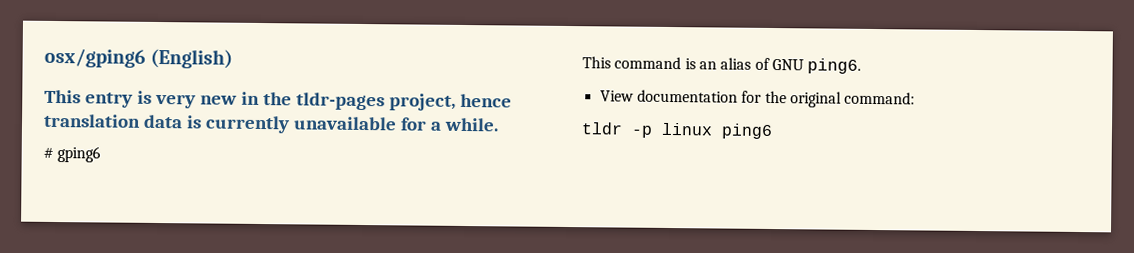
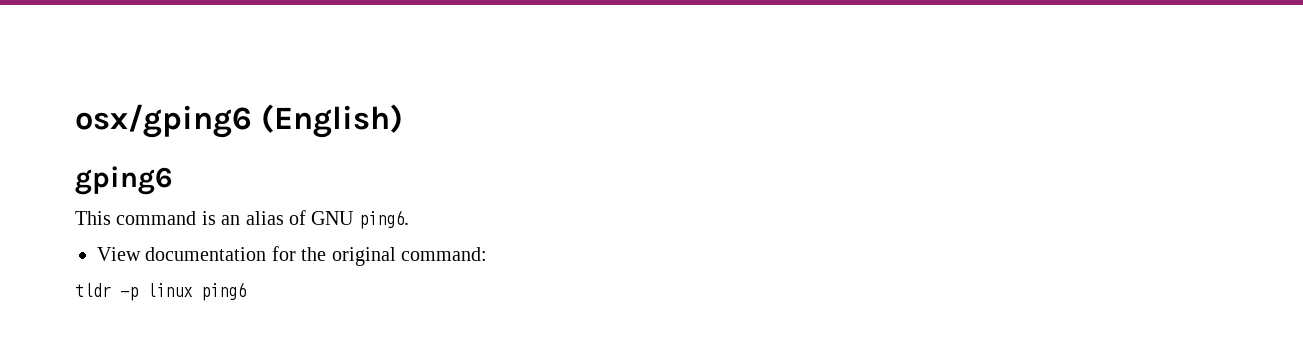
- This entry is very new in the tldr-pages project, hence translation data is currently unavailable for a while.
- # gping6
+ gping6

